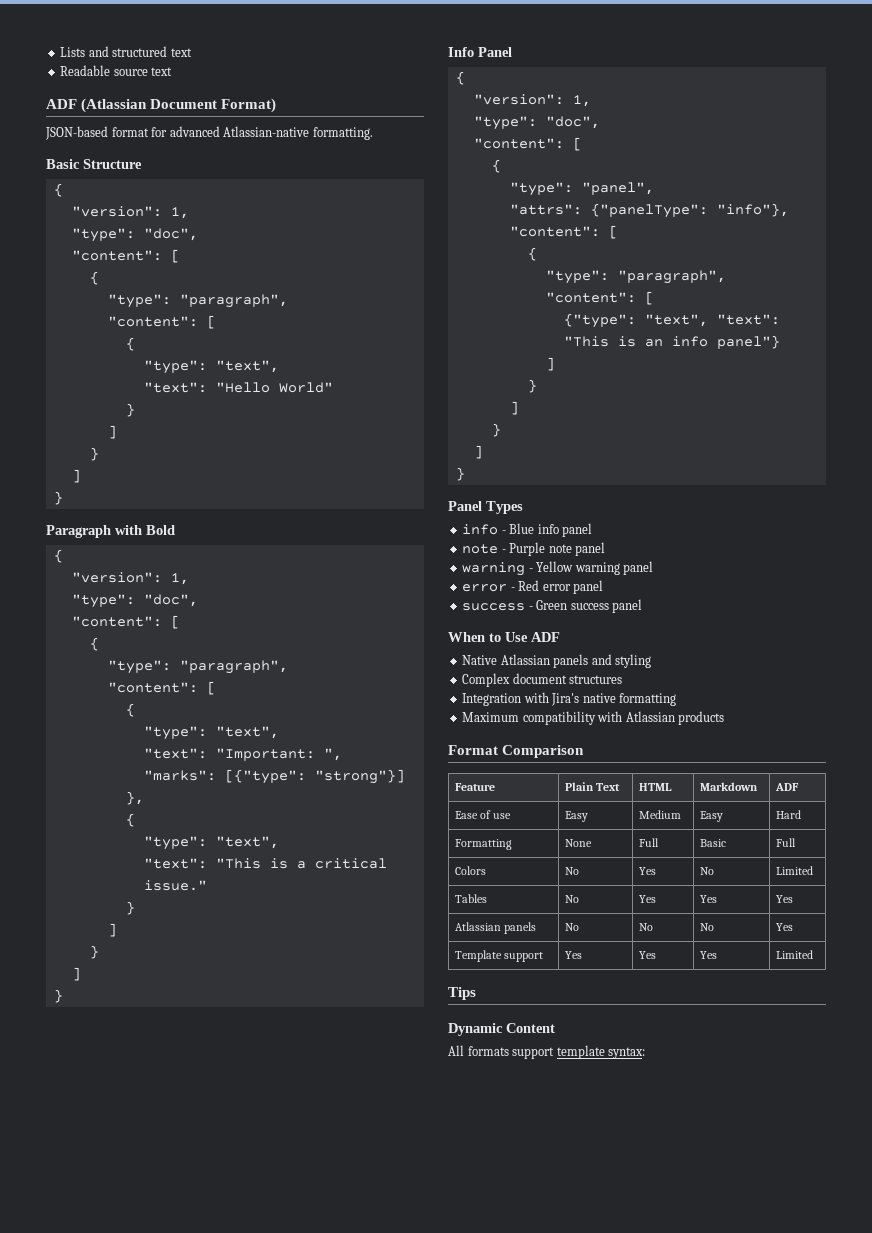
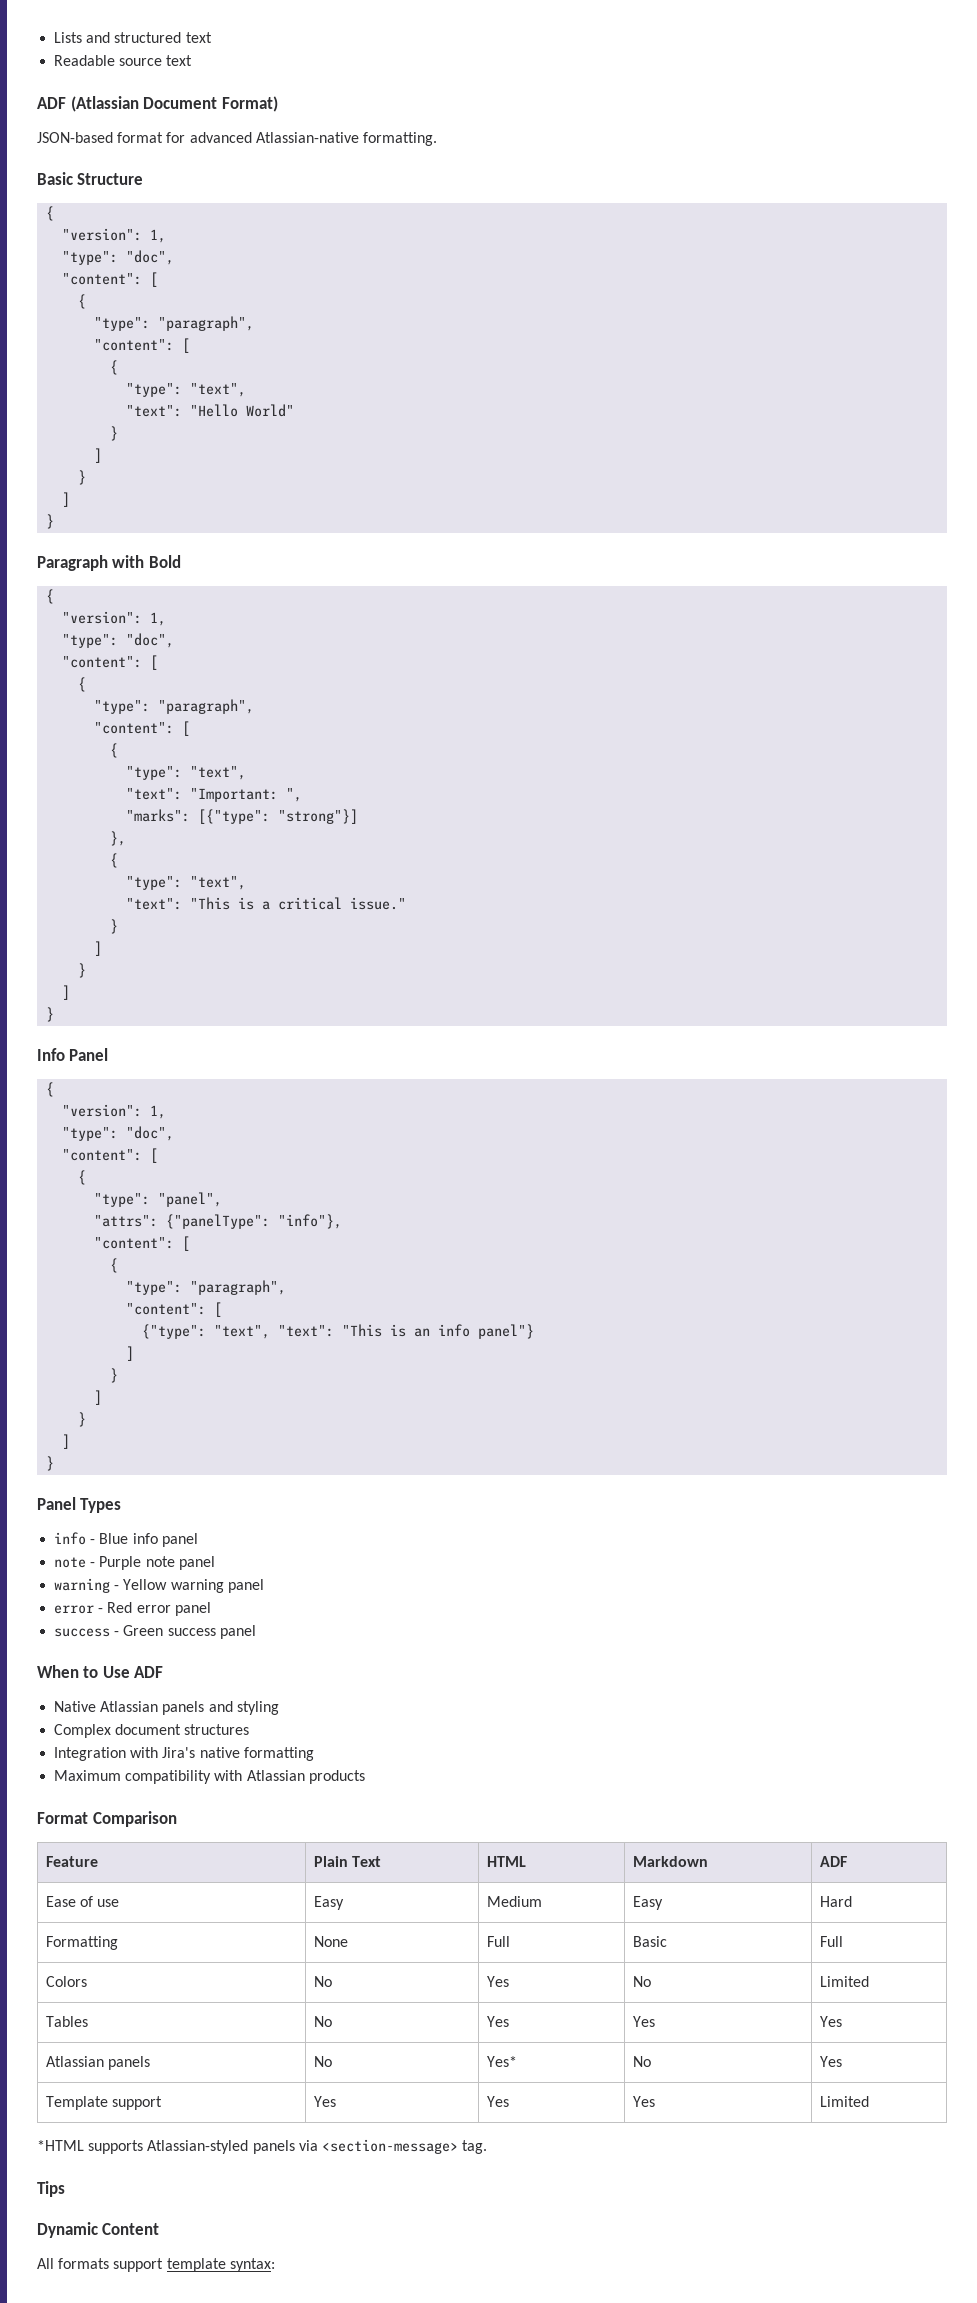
- Atlassian panels | No | No | No | Yes
+ Atlassian panels | No | Yes* | No | Yes
+ *HTML supports Atlassian-styled panels via <section-message> tag.

